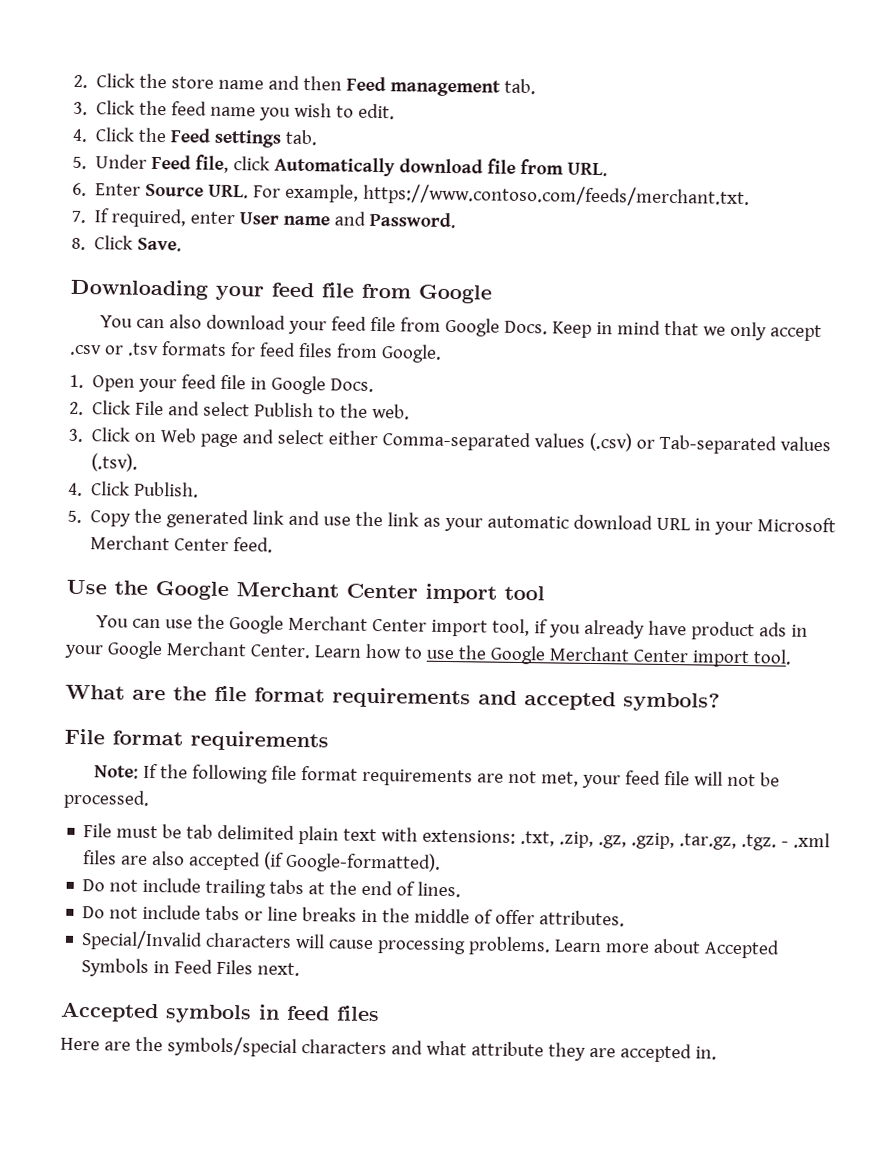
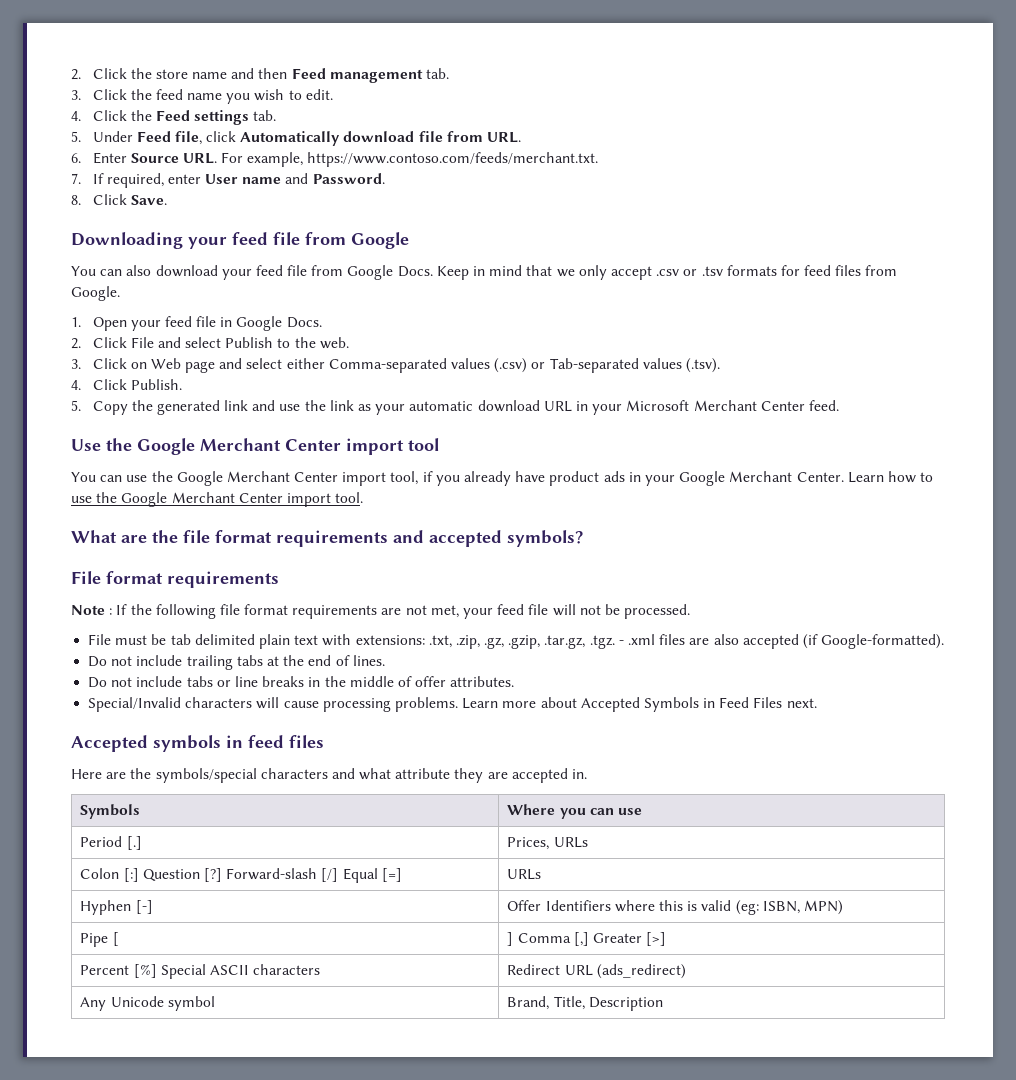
- Note: If the following file format requirements are not met, your feed file will not be processed.
+ Note : If the following file format requirements are not met, your feed file will not be processed.
+ Symbols | Where you can use
+ Period [.] | Prices, URLs
+ Colon [:] Question [?] Forward-slash [/] Equal [=] | URLs
+ Hyphen [-] | Offer Identifiers where this is valid (eg: ISBN, MPN)
+ Pipe [ | ] Comma [,] Greater [>]
+ Percent [%] Special ASCII characters | Redirect URL (ads_redirect)
+ Any Unicode symbol | Brand, Title, Description

